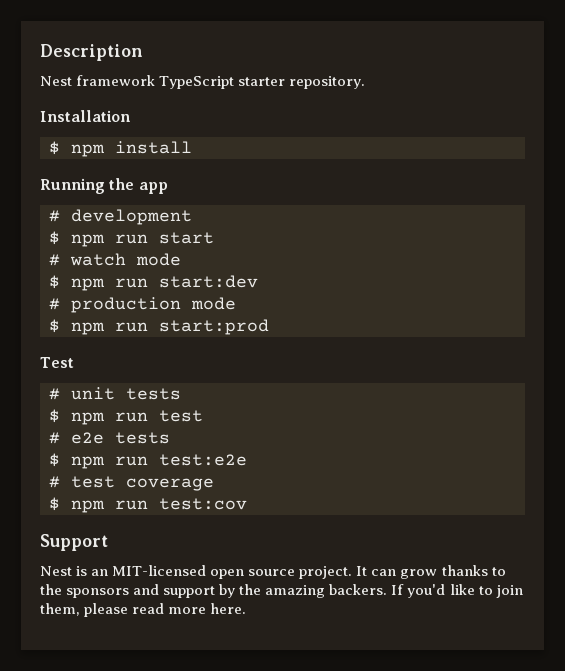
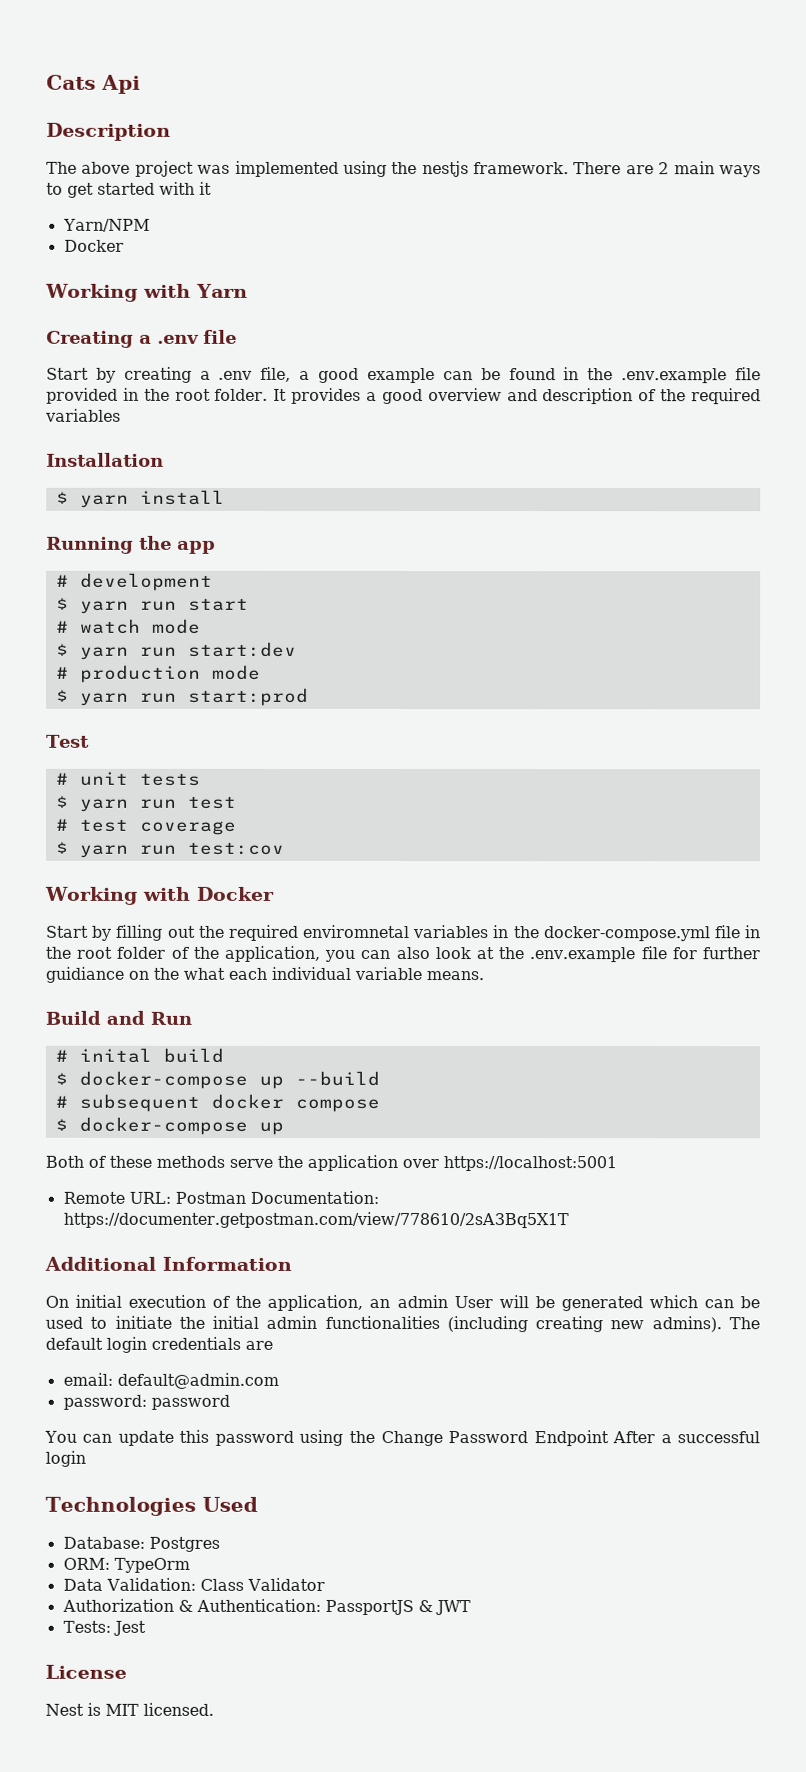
+ Cats Api
- Nest framework TypeScript starter repository.
+ The above project was implemented using the nestjs framework. There are 2 main ways to get started with it
+ Yarn/NPM
+ Docker
+ Working with Yarn
+ Creating a .env file
+ Start by creating a .env file, a good example can be found in the .env.example file provided in the root folder. It provides a good overview and description of the required variables
- $ npm install
+ $ yarn install
- $ npm run start
+ $ yarn run start
- $ npm run start:dev
+ $ yarn run start:dev
- $ npm run start:prod
+ $ yarn run start:prod
- $ npm run test
+ $ yarn run test
- # e2e tests
- $ npm run test:e2e
- $ npm run test:cov
+ $ yarn run test:cov
- Support
- Nest is an MIT-licensed open source project. It can grow thanks to the sponsors and support by the amazing backers. If you'd like to join them, please read more here.
+ Working with Docker
+ Start by filling out the required enviromnetal variables in the docker-compose.yml file in the root folder of the application, you can also look at the .env.example file for further guidiance on the what each individual variable means.
+ Build and Run
+ # inital build
+ $ docker-compose up --build
+ # subsequent docker compose
+ $ docker-compose up
+ Both of these methods serve the application over https://localhost:5001
+ Remote URL: Postman Documentation: https://documenter.getpostman.com/view/778610/2sA3Bq5X1T
+ Additional Information
+ On initial execution of the application, an admin User will be generated which can be used to initiate the initial admin functionalities (including creating new admins). The default login credentials are
+ email: default@admin.com
+ password: password
+ You can update this password using the Change Password Endpoint After a successful login
+ Technologies Used
+ Database: Postgres
+ ORM: TypeOrm
+ Data Validation: Class Validator
+ Authorization & Authentication: PassportJS & JWT
+ Tests: Jest
+ License
+ Nest is MIT licensed.

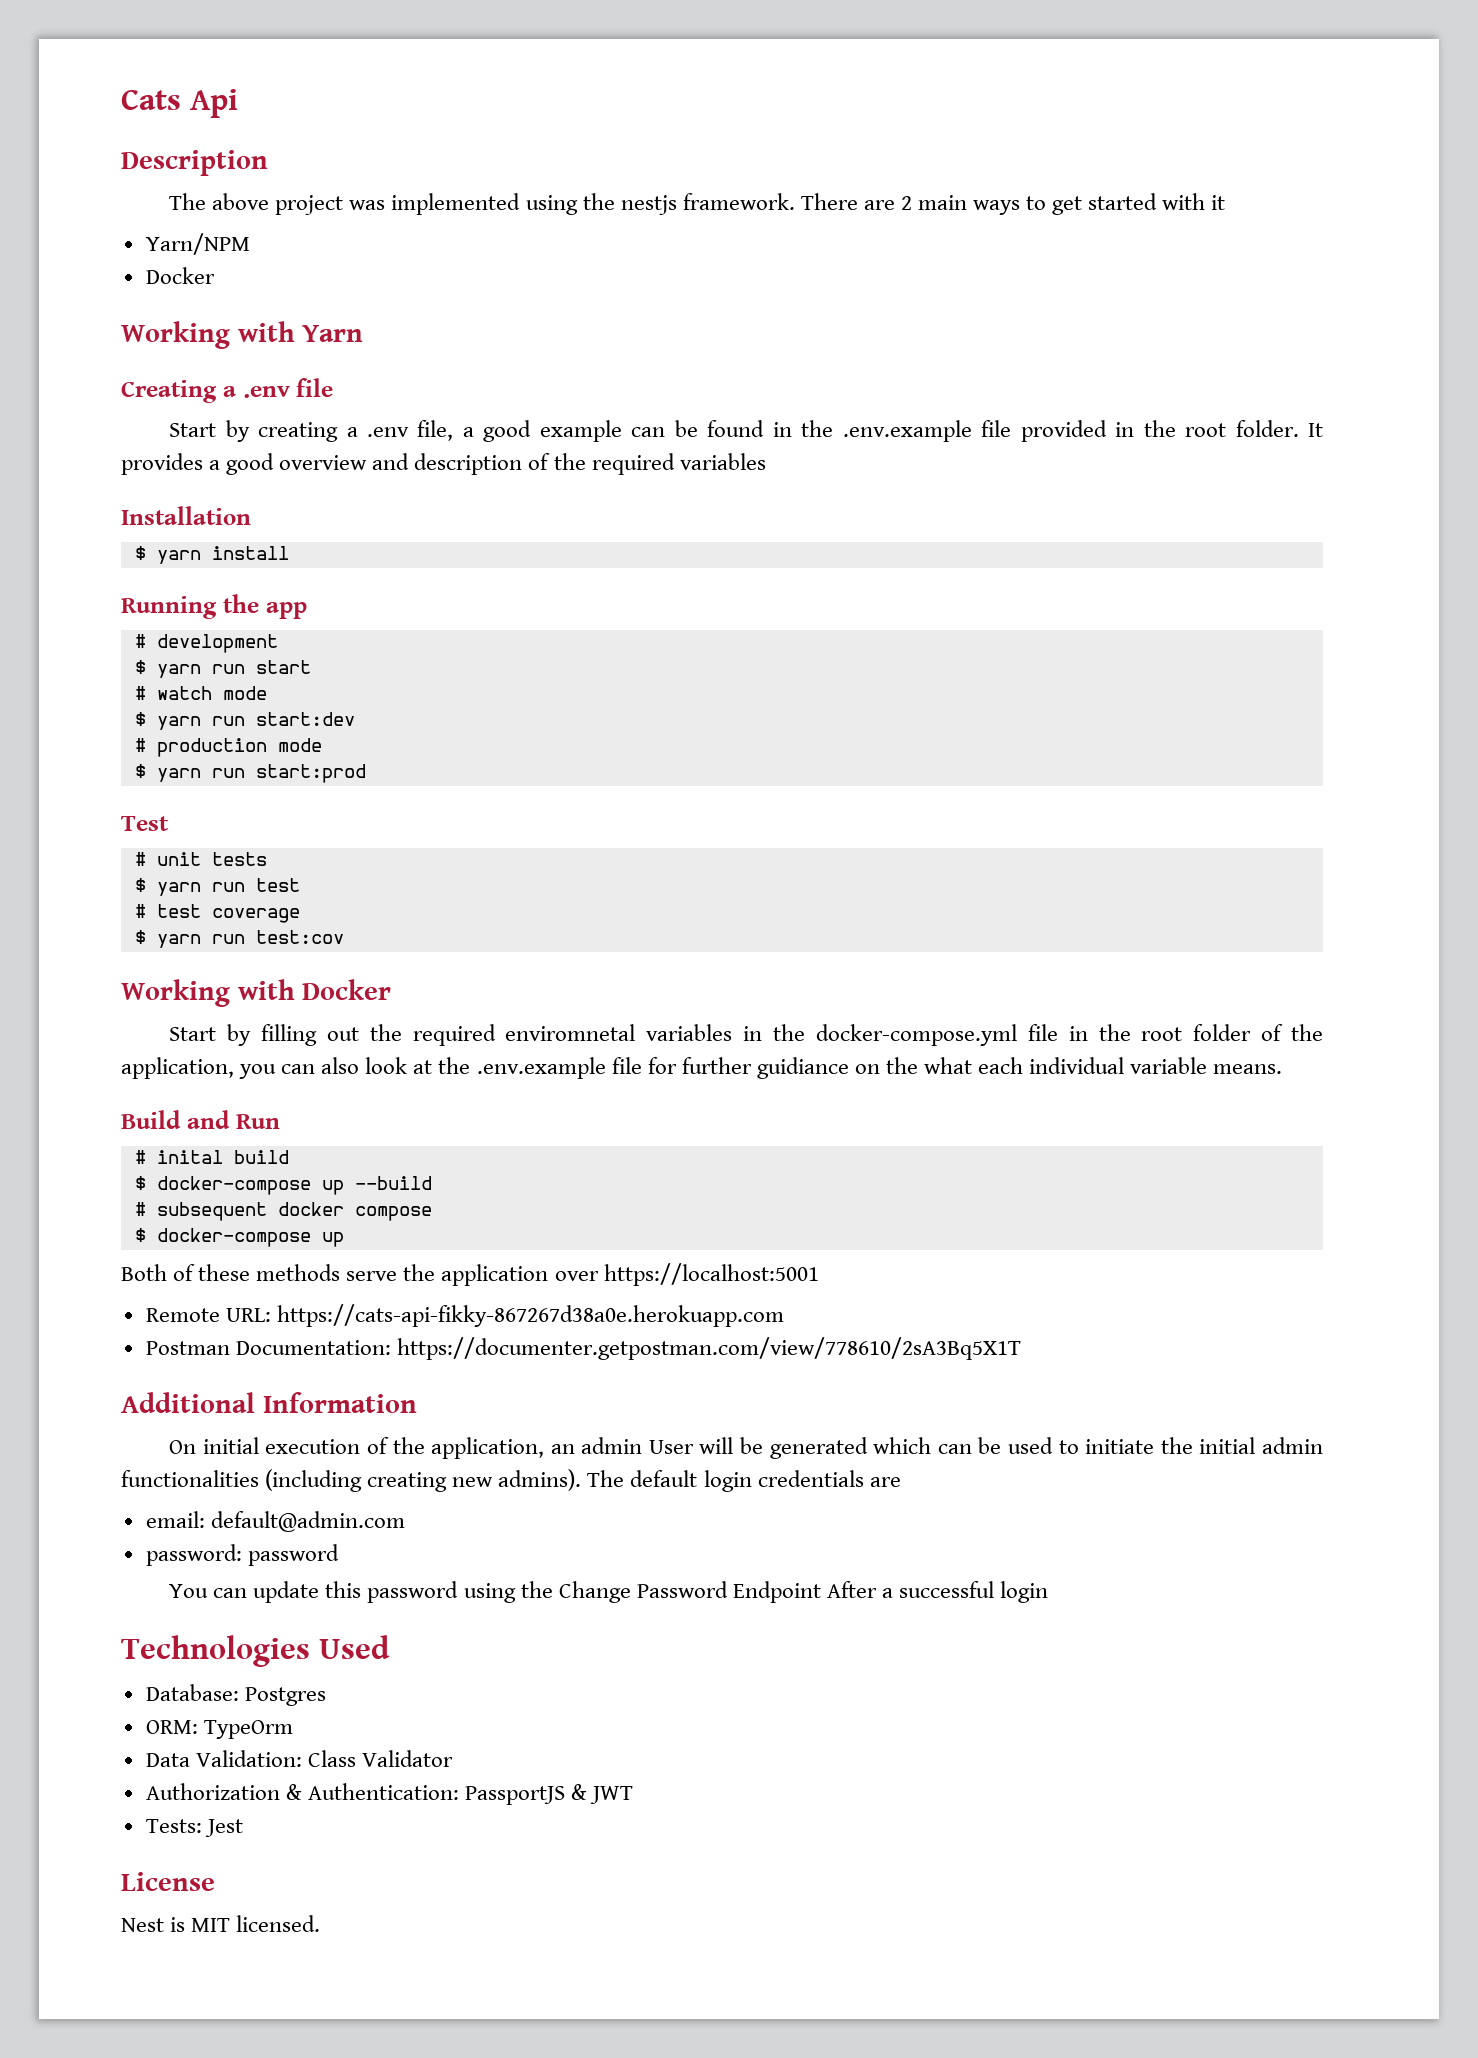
- Remote URL: Postman Documentation: https://documenter.getpostman.com/view/778610/2sA3Bq5X1T
+ Remote URL: https://cats-api-fikky-867267d38a0e.herokuapp.com
+ Postman Documentation: https://documenter.getpostman.com/view/778610/2sA3Bq5X1T

